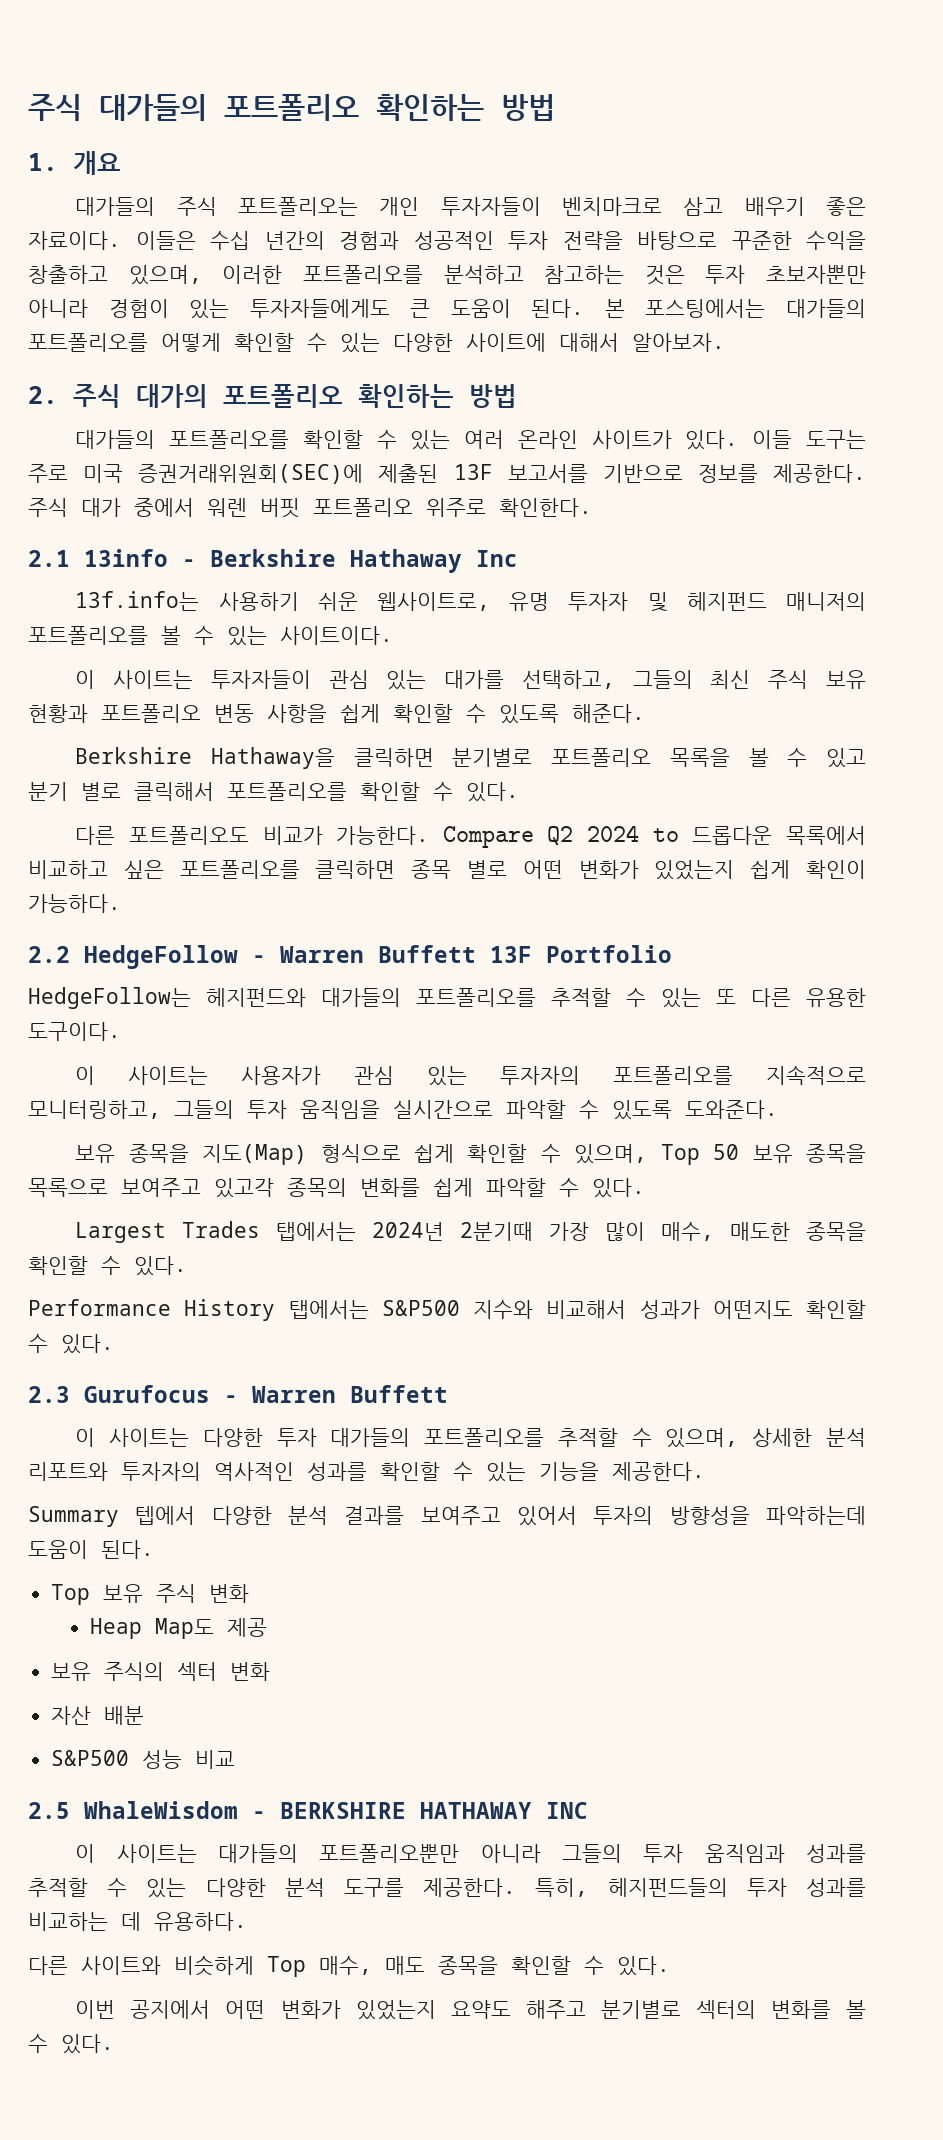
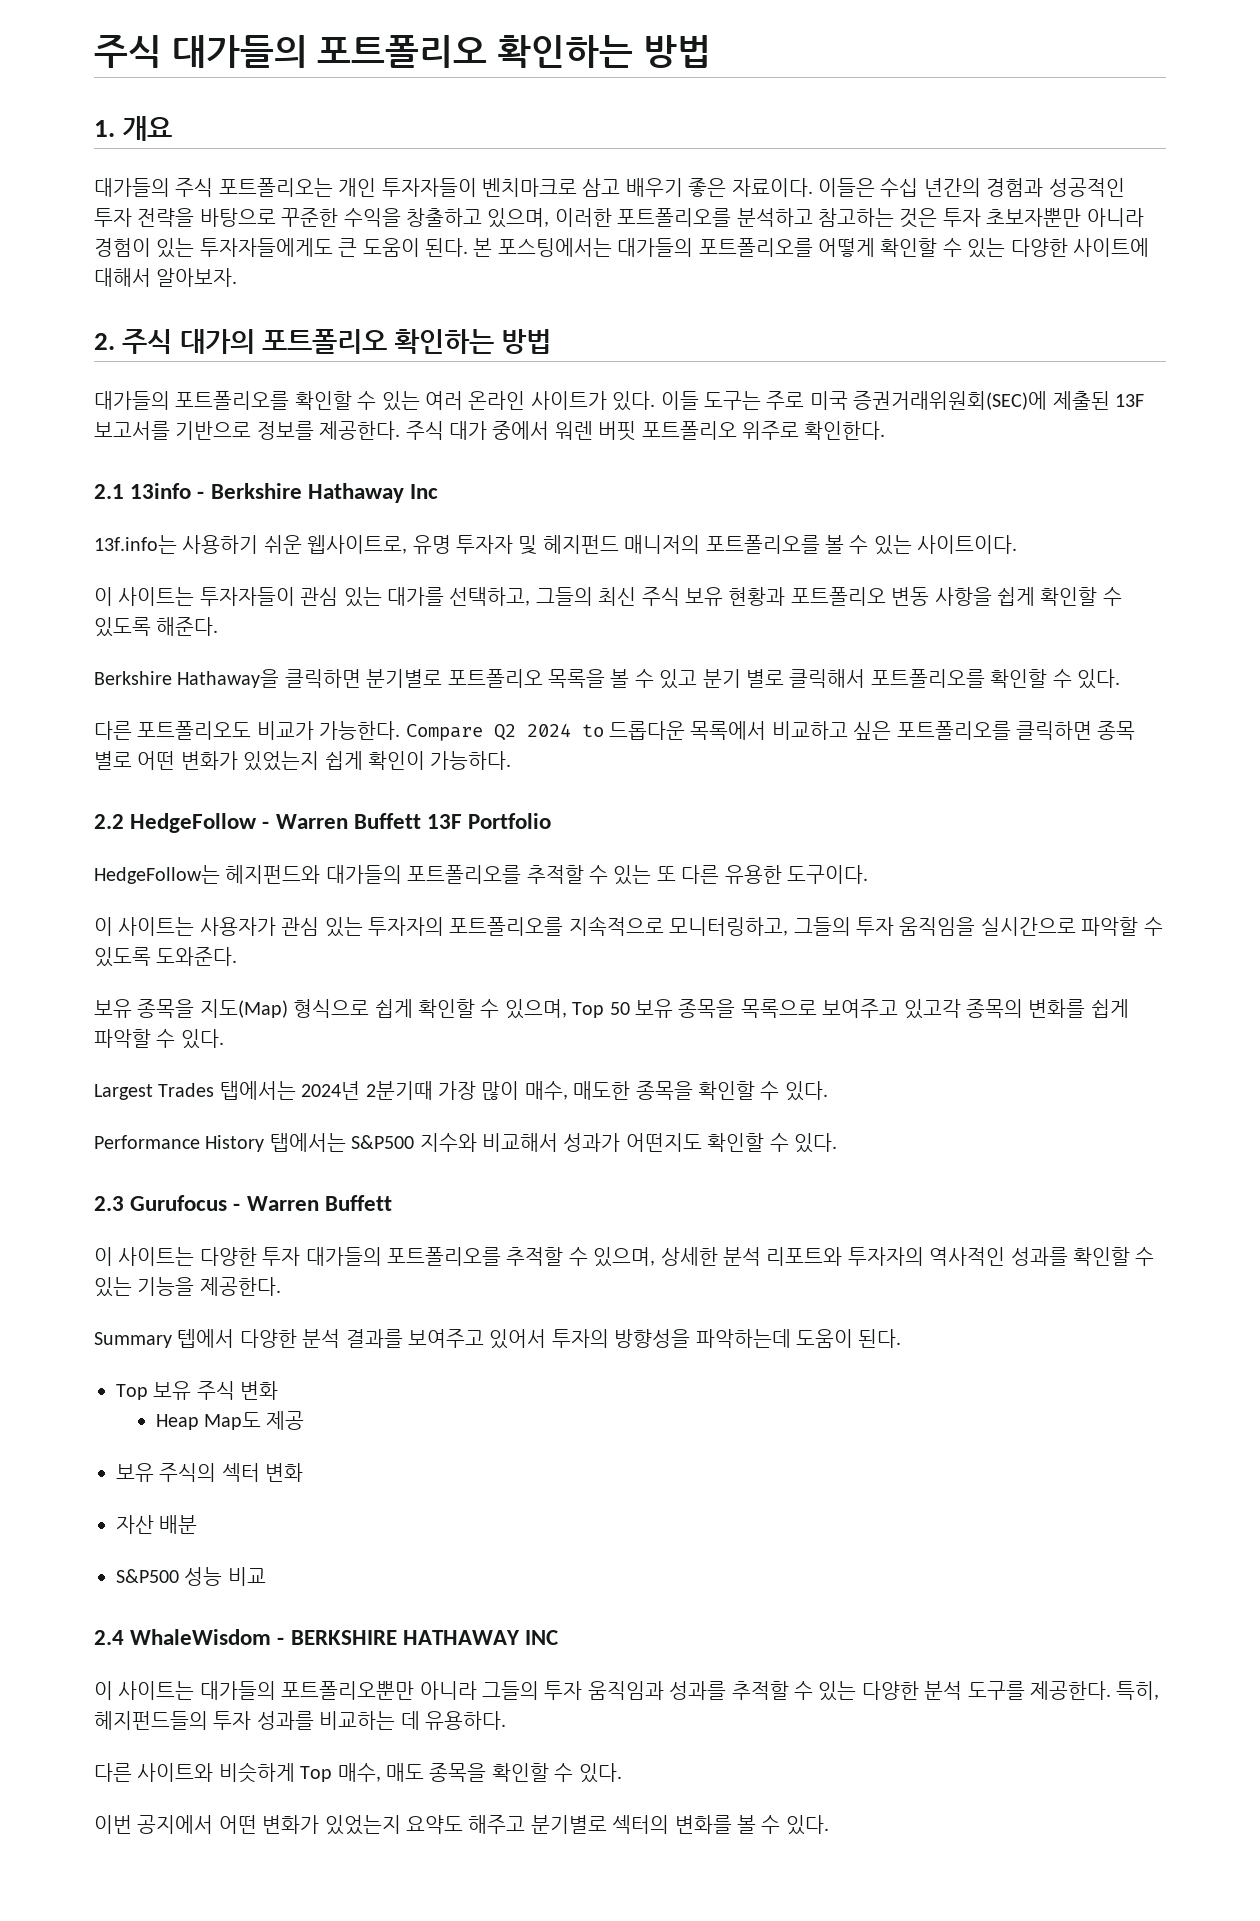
- 2.5 WhaleWisdom - BERKSHIRE HATHAWAY INC
+ 2.4 WhaleWisdom - BERKSHIRE HATHAWAY INC

